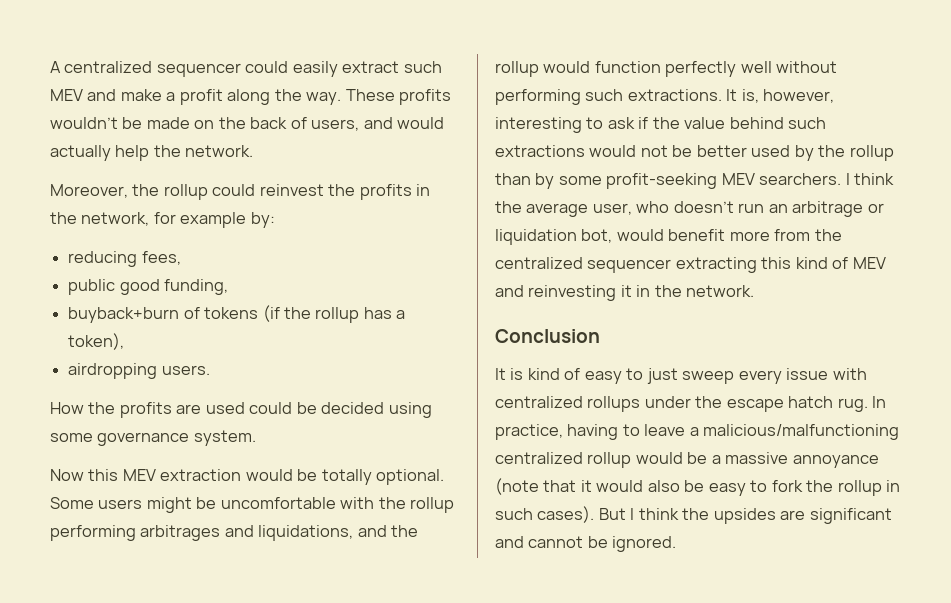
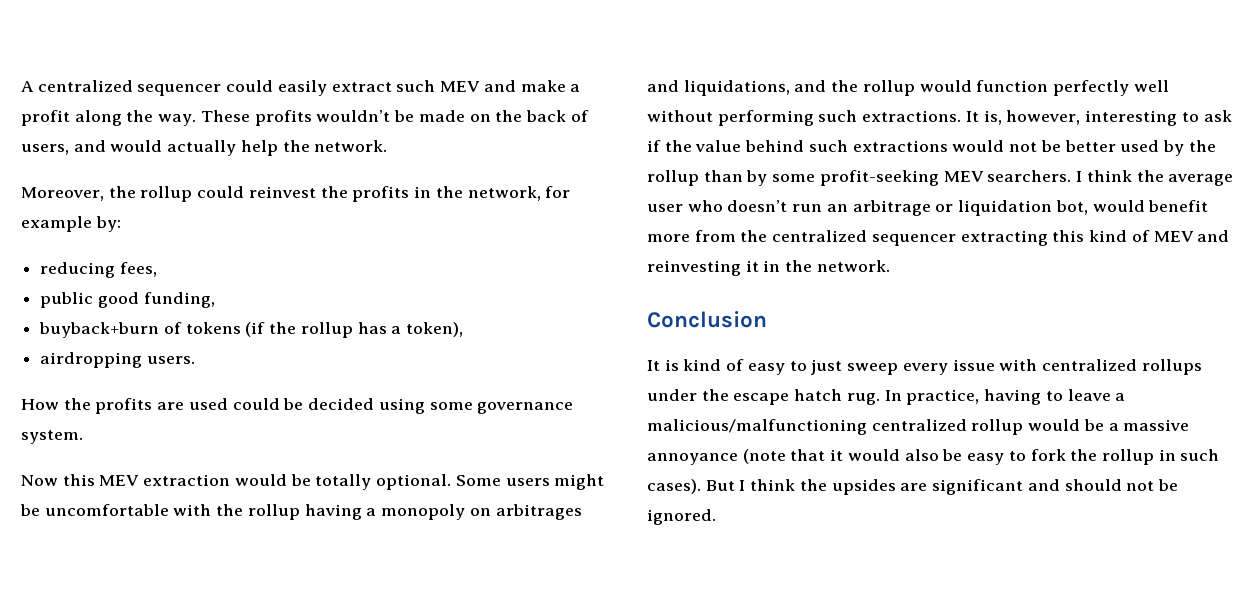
- Some users might be uncomfortable with the rollup performing arbitrages and liquidations, and the rollup would function perfectly well without performing such extractions.
+ Some users might be uncomfortable with the rollup having a monopoly on arbitrages and liquidations, and the rollup would function perfectly well without performing such extractions.
- I think the average user, who doesn’t run an arbitrage or liquidation bot, would benefit more from the centralized sequencer extracting this kind of MEV and reinvesting it in the network.
+ I think the average user who doesn’t run an arbitrage or liquidation bot, would benefit more from the centralized sequencer extracting this kind of MEV and reinvesting it in the network.
- But I think the upsides are significant and cannot be ignored.
+ But I think the upsides are significant and should not be ignored.

